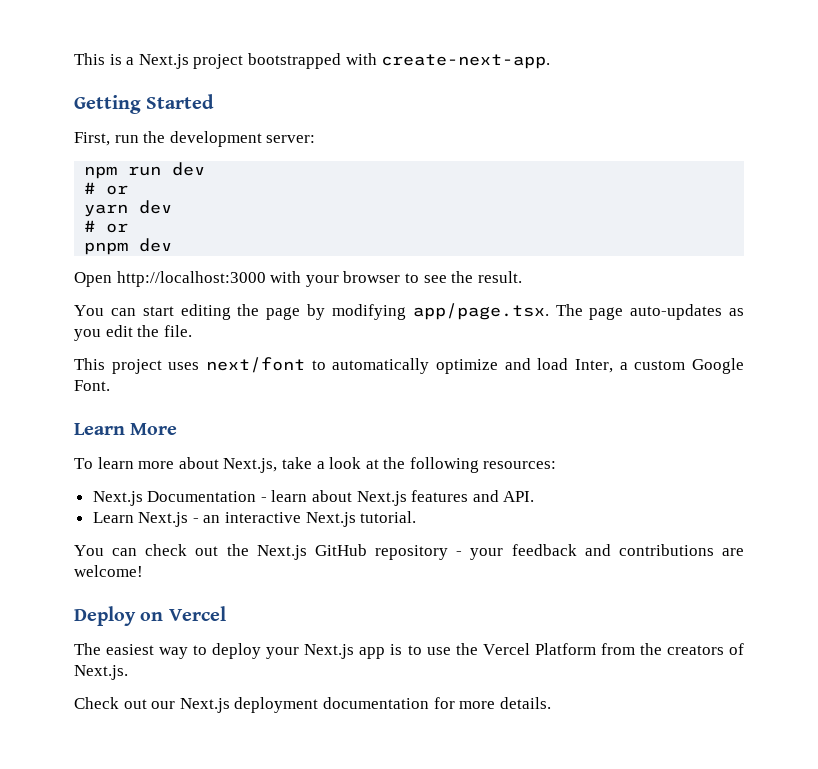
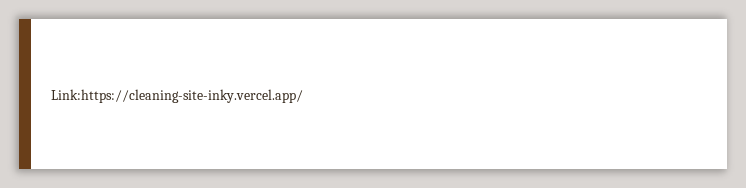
- This is a Next.js project bootstrapped with create-next-app.
- Getting Started
- First, run the development server:
- npm run dev
- # or
- yarn dev
- # or
- pnpm dev
- Open http://localhost:3000 with your browser to see the result.
- You can start editing the page by modifying app/page.tsx. The page auto-updates as you edit the file.
- This project uses next/font to automatically optimize and load Inter, a custom Google Font.
- Learn More
- To learn more about Next.js, take a look at the following resources:
- Next.js Documentation - learn about Next.js features and API.
- Learn Next.js - an interactive Next.js tutorial.
- You can check out the Next.js GitHub repository - your feedback and contributions are welcome!
- Deploy on Vercel
- The easiest way to deploy your Next.js app is to use the Vercel Platform from the creators of Next.js.
- Check out our Next.js deployment documentation for more details.
+ Link:https://cleaning-site-inky.vercel.app/

